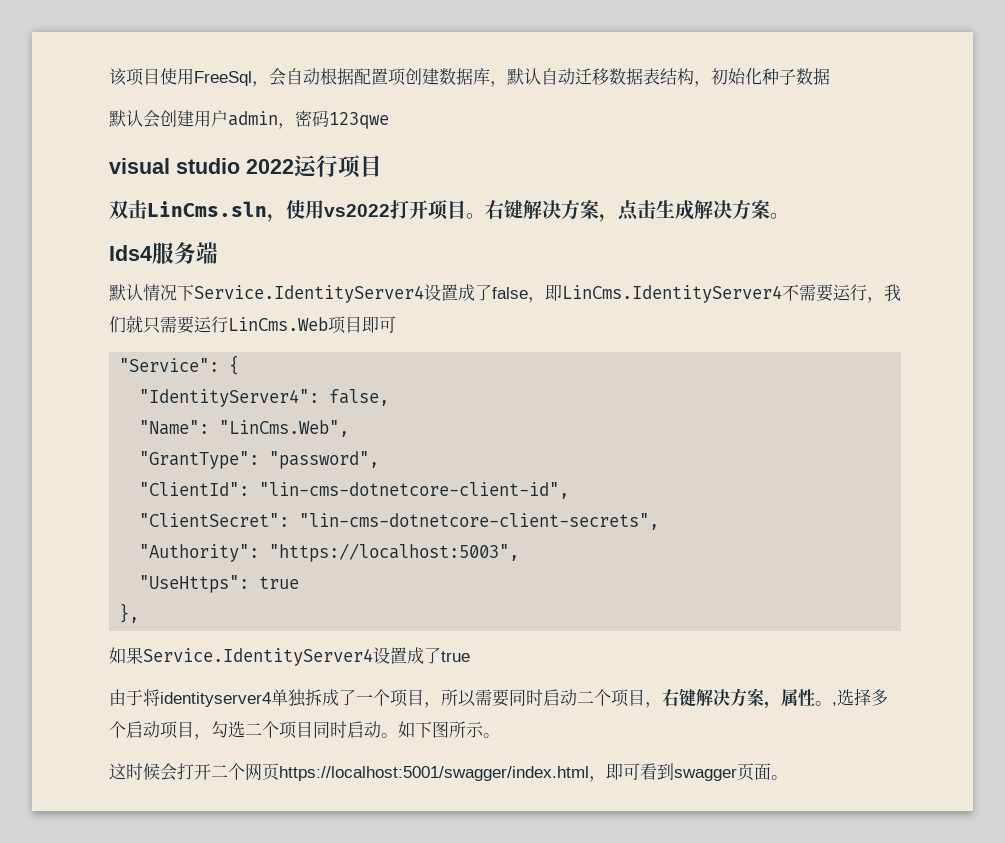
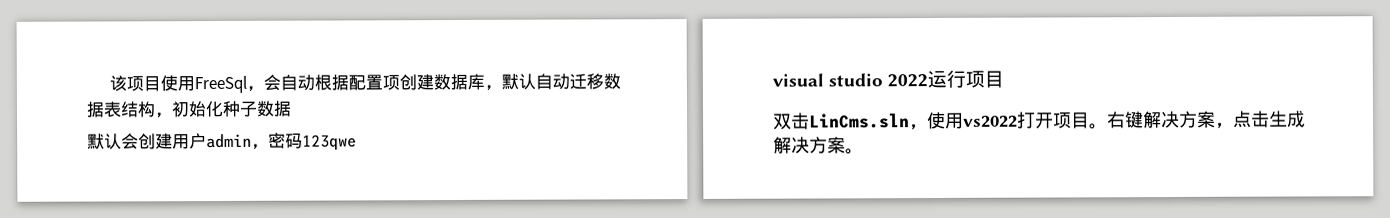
- Ids4服务端
- 默认情况下Service.IdentityServer4设置成了false，即LinCms.IdentityServer4不需要运行，我们就只需要运行LinCms.Web项目即可
- "Service": {
- "IdentityServer4": false,
- "Name": "LinCms.Web",
- "GrantType": "password",
- "ClientId": "lin-cms-dotnetcore-client-id",
- "ClientSecret": "lin-cms-dotnetcore-client-secrets",
- "Authority": "https://localhost:5003",
- "UseHttps": true
- },
- 如果Service.IdentityServer4设置成了true
- 由于将identityserver4单独拆成了一个项目，所以需要同时启动二个项目，右键解决方案，属性。,选择多个启动项目，勾选二个项目同时启动。如下图所示。
- 这时候会打开二个网页https://localhost:5001/swagger/index.html，即可看到swagger页面。

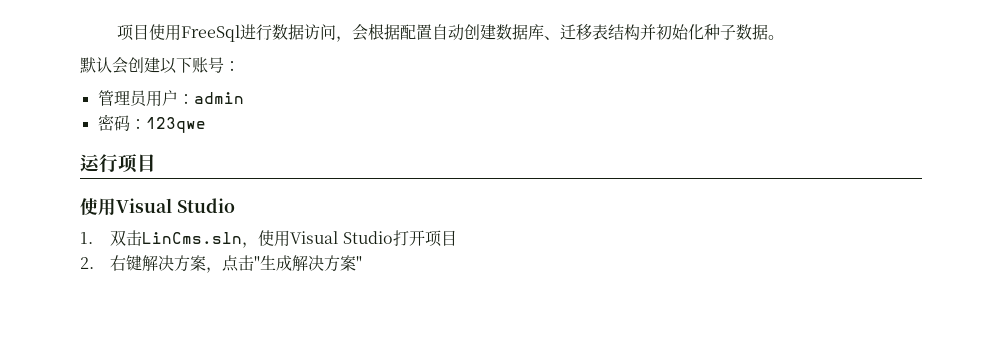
- 该项目使用FreeSql，会自动根据配置项创建数据库，默认自动迁移数据表结构，初始化种子数据
+ 项目使用FreeSql进行数据访问，会根据配置自动创建数据库、迁移表结构并初始化种子数据。
- 默认会创建用户admin，密码123qwe
+ 默认会创建以下账号：
+ 管理员用户：admin
+ 密码：123qwe
- visual studio 2022运行项目
- 双击LinCms.sln，使用vs2022打开项目。右键解决方案，点击生成解决方案。
+ 运行项目
+ 使用Visual Studio
+ 1.双击LinCms.sln，使用Visual Studio打开项目
+ 2.右键解决方案，点击"生成解决方案"

